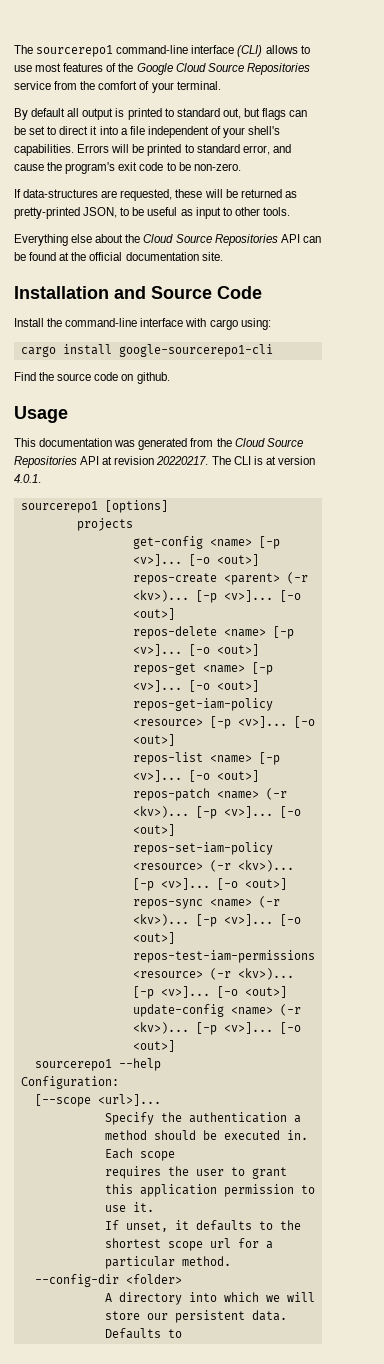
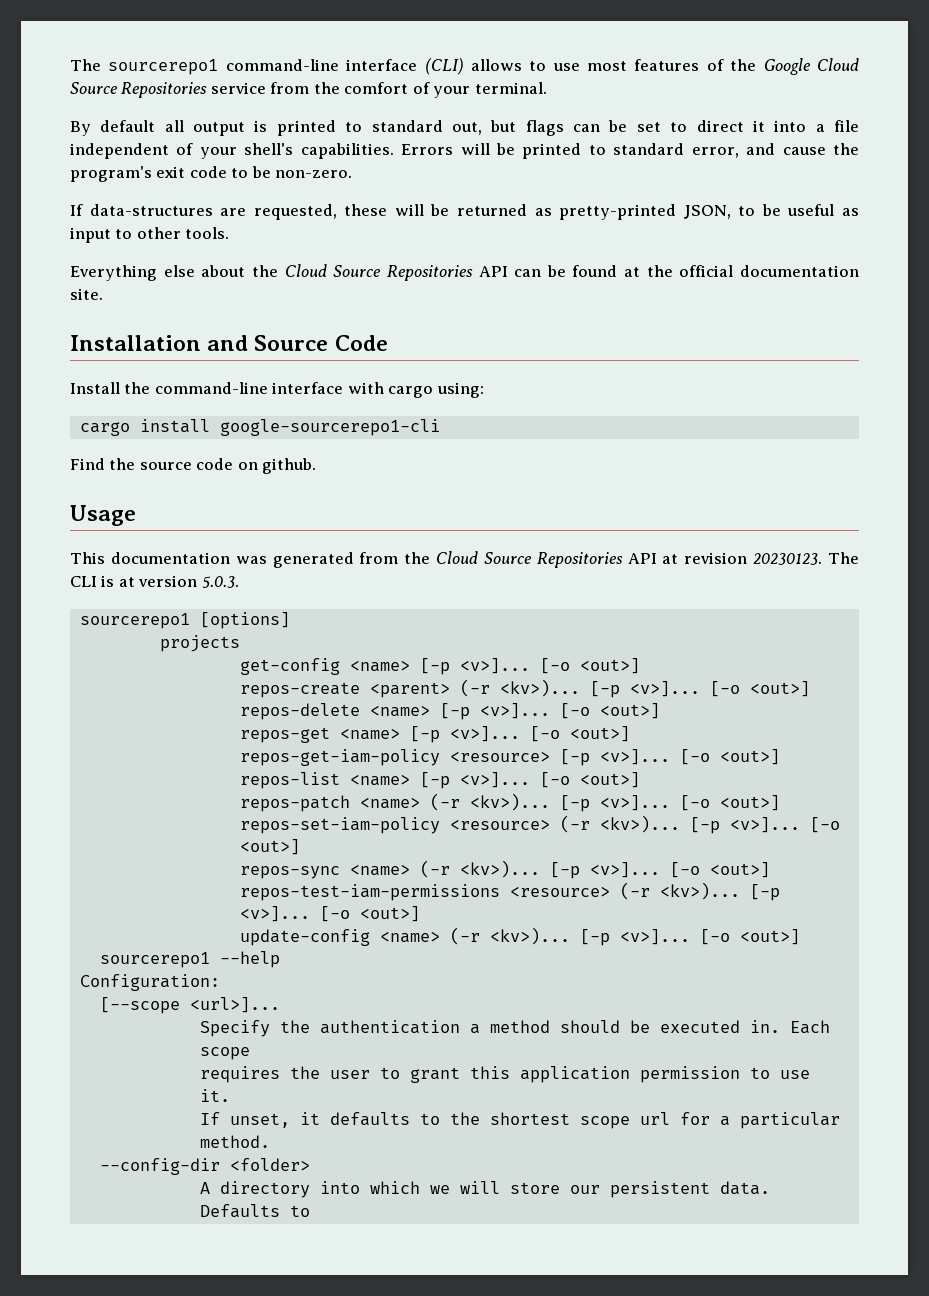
- This documentation was generated from the Cloud Source Repositories API at revision 20220217.
+ This documentation was generated from the Cloud Source Repositories API at revision 20230123.
- The CLI is at version 4.0.1.
+ The CLI is at version 5.0.3.

